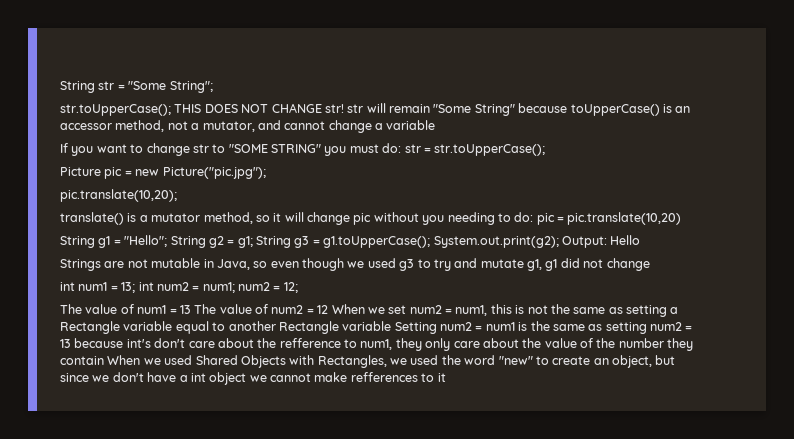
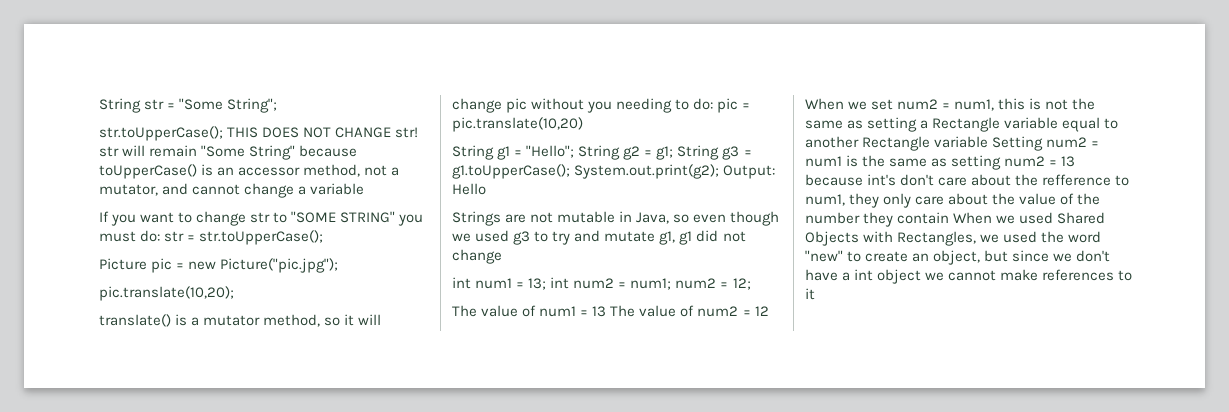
- The value of num1 = 13 The value of num2 = 12 When we set num2 = num1, this is not the same as setting a Rectangle variable equal to another Rectangle variable Setting num2 = num1 is the same as setting num2 = 13 because int's don't care about the refference to num1, they only care about the value of the number they contain When we used Shared Objects with Rectangles, we used the word "new" to create an object, but since we don't have a int object we cannot make refferences to it
+ The value of num1 = 13 The value of num2 = 12 When we set num2 = num1, this is not the same as setting a Rectangle variable equal to another Rectangle variable Setting num2 = num1 is the same as setting num2 = 13 because int's don't care about the refference to num1, they only care about the value of the number they contain When we used Shared Objects with Rectangles, we used the word "new" to create an object, but since we don't have a int object we cannot make references to it

